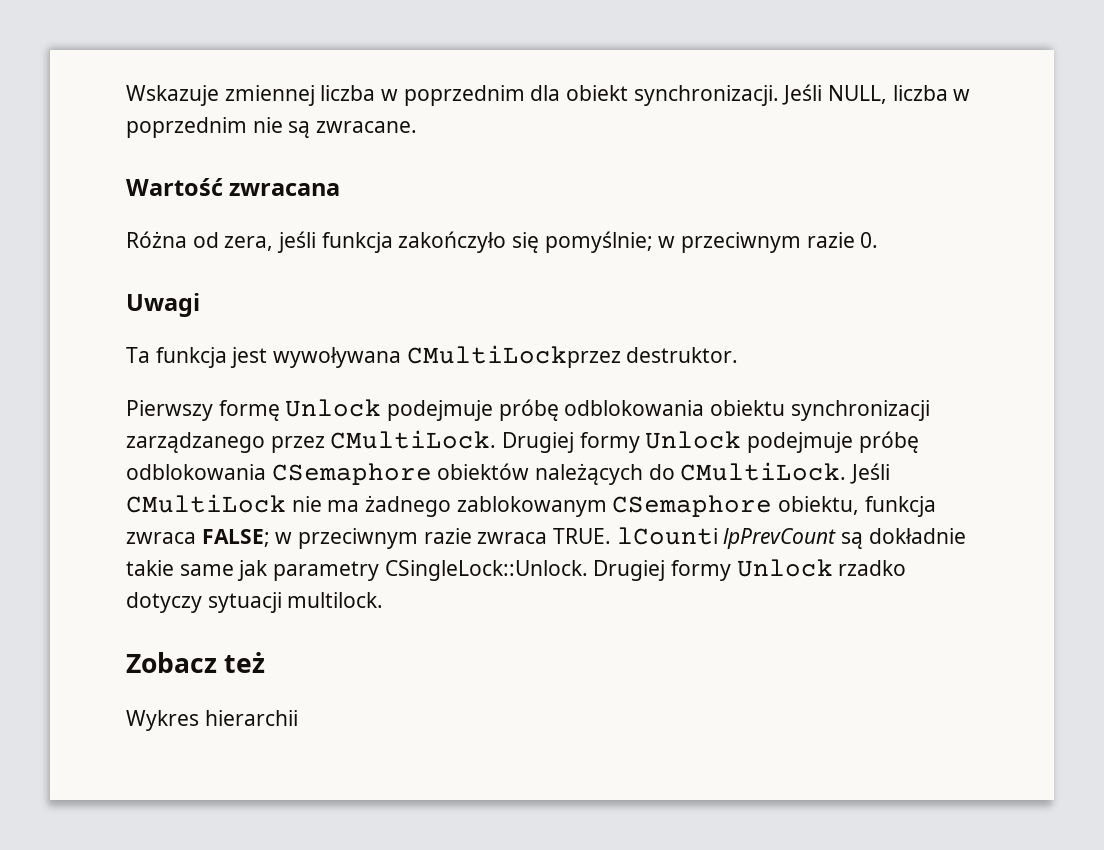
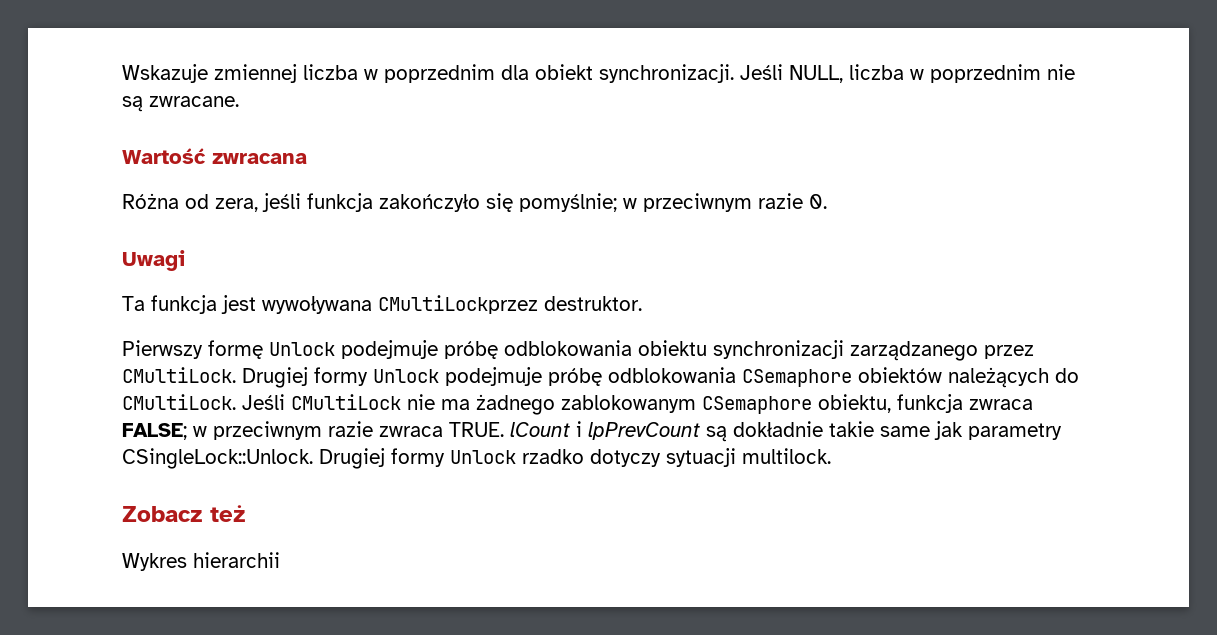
- Jeśli CMultiLock nie ma żadnego zablokowanym CSemaphore obiektu, funkcja zwraca FALSE; w przeciwnym razie zwraca TRUE. lCounti lpPrevCount są dokładnie takie same jak parametry CSingleLock::Unlock.
+ Jeśli CMultiLock nie ma żadnego zablokowanym CSemaphore obiektu, funkcja zwraca FALSE; w przeciwnym razie zwraca TRUE. lCount i lpPrevCount są dokładnie takie same jak parametry CSingleLock::Unlock.

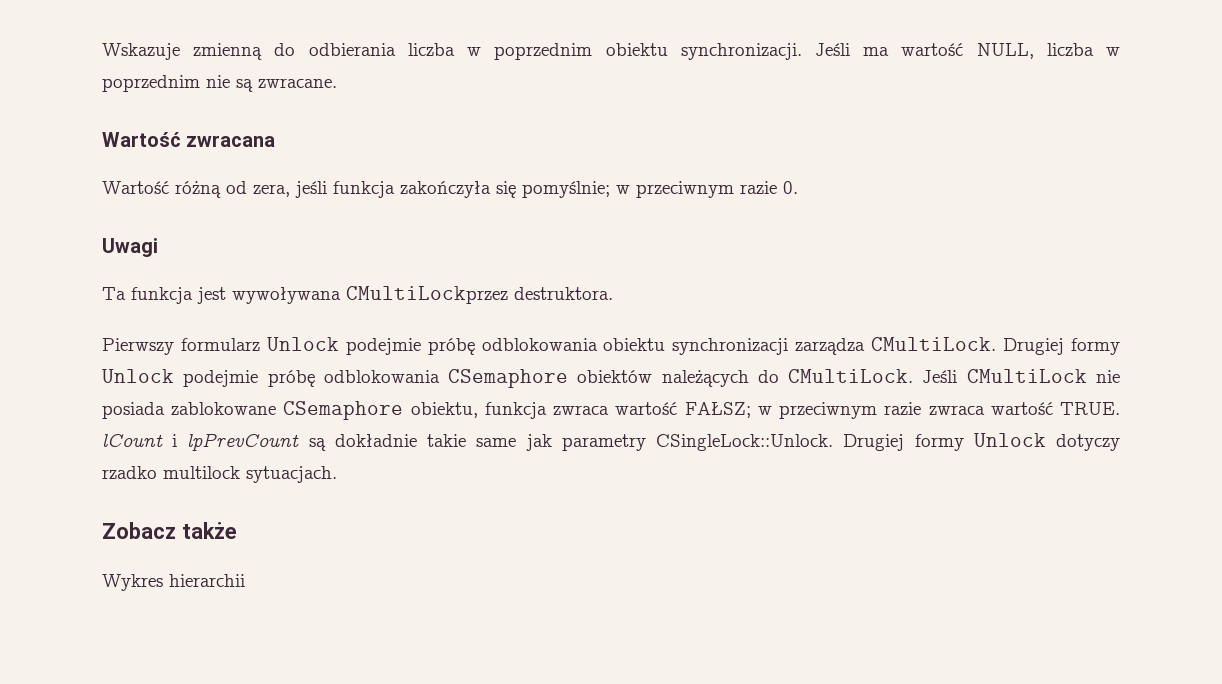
- Wskazuje zmiennej liczba w poprzednim dla obiekt synchronizacji. Jeśli NULL, liczba w poprzednim nie są zwracane.
+ Wskazuje zmienną do odbierania liczba w poprzednim obiektu synchronizacji. Jeśli ma wartość NULL, liczba w poprzednim nie są zwracane.
- Różna od zera, jeśli funkcja zakończyło się pomyślnie; w przeciwnym razie 0.
+ Wartość różną od zera, jeśli funkcja zakończyła się pomyślnie; w przeciwnym razie 0.
- Ta funkcja jest wywoływana CMultiLockprzez destruktor.
+ Ta funkcja jest wywoływana CMultiLockprzez destruktora.
- Pierwszy formę Unlock podejmuje próbę odblokowania obiektu synchronizacji zarządzanego przez CMultiLock.
+ Pierwszy formularz Unlock podejmie próbę odblokowania obiektu synchronizacji zarządza CMultiLock.
- Drugiej formy Unlock podejmuje próbę odblokowania CSemaphore obiektów należących do CMultiLock.
+ Drugiej formy Unlock podejmie próbę odblokowania CSemaphore obiektów należących do CMultiLock.
- Jeśli CMultiLock nie ma żadnego zablokowanym CSemaphore obiektu, funkcja zwraca FALSE; w przeciwnym razie zwraca TRUE. lCount i lpPrevCount są dokładnie takie same jak parametry CSingleLock::Unlock.
+ Jeśli CMultiLock nie posiada zablokowane CSemaphore obiektu, funkcja zwraca wartość FAŁSZ; w przeciwnym razie zwraca wartość TRUE. lCount i lpPrevCount są dokładnie takie same jak parametry CSingleLock::Unlock.
- Drugiej formy Unlock rzadko dotyczy sytuacji multilock.
+ Drugiej formy Unlock dotyczy rzadko multilock sytuacjach.
- Zobacz też
+ Zobacz także

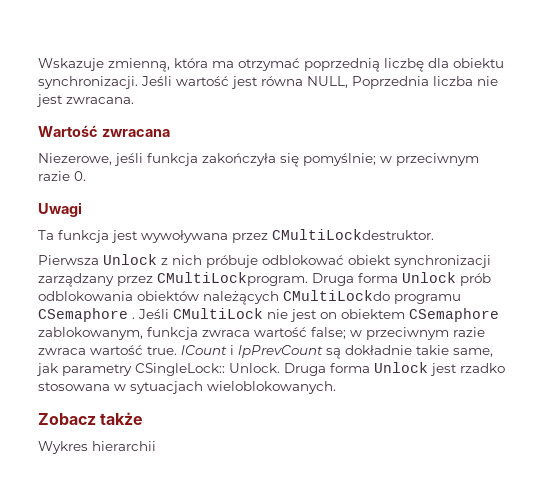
- Wskazuje zmienną do odbierania liczba w poprzednim obiektu synchronizacji. Jeśli ma wartość NULL, liczba w poprzednim nie są zwracane.
+ Wskazuje zmienną, która ma otrzymać poprzednią liczbę dla obiektu synchronizacji. Jeśli wartość jest równa NULL, Poprzednia liczba nie jest zwracana.
  Wartość zwracana
- Wartość różną od zera, jeśli funkcja zakończyła się pomyślnie; w przeciwnym razie 0.
+ Niezerowe, jeśli funkcja zakończyła się pomyślnie; w przeciwnym razie 0.
- Ta funkcja jest wywoływana CMultiLockprzez destruktora.
- Pierwszy formularz Unlock podejmie próbę odblokowania obiektu synchronizacji zarządza CMultiLock. Drugiej formy Unlock podejmie próbę odblokowania CSemaphore obiektów należących do CMultiLock. Jeśli CMultiLock nie posiada zablokowane CSemaphore obiektu, funkcja zwraca wartość FAŁSZ; w przeciwnym razie zwraca wartość TRUE. lCount i lpPrevCount są dokładnie takie same jak parametry CSingleLock::Unlock. Drugiej formy Unlock dotyczy rzadko multilock sytuacjach.
+ Ta funkcja jest wywoływana przez CMultiLockdestruktor.
+ Pierwsza Unlock z nich próbuje odblokować obiekt synchronizacji zarządzany przez CMultiLockprogram. Druga forma Unlock prób odblokowania obiektów należących CMultiLockdo programu CSemaphore . Jeśli CMultiLock nie jest on obiektem CSemaphore zablokowanym, funkcja zwraca wartość false; w przeciwnym razie zwraca wartość true. lCount i lpPrevCount są dokładnie takie same, jak parametry CSingleLock:: Unlock. Druga forma Unlock jest rzadko stosowana w sytuacjach wieloblokowanych.

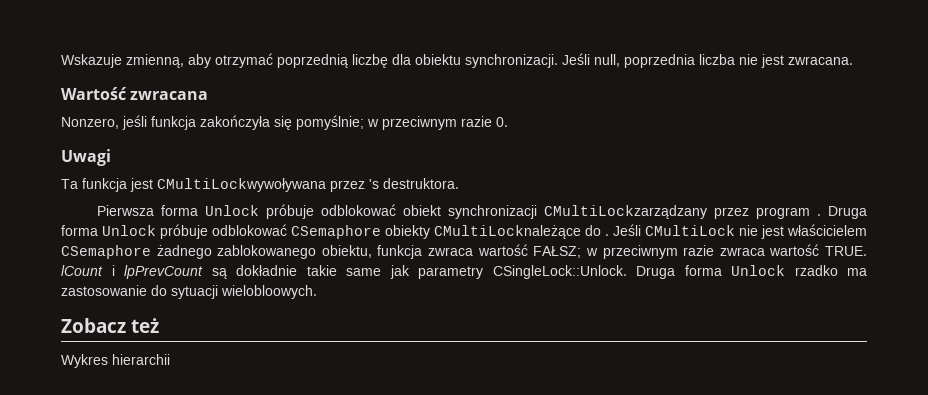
- Wskazuje zmienną, która ma otrzymać poprzednią liczbę dla obiektu synchronizacji.
+ Wskazuje zmienną, aby otrzymać poprzednią liczbę dla obiektu synchronizacji.
- Jeśli wartość jest równa NULL, Poprzednia liczba nie jest zwracana.
+ Jeśli null, poprzednia liczba nie jest zwracana.
- Niezerowe, jeśli funkcja zakończyła się pomyślnie; w przeciwnym razie 0.
+ Nonzero, jeśli funkcja zakończyła się pomyślnie; w przeciwnym razie 0.
- Ta funkcja jest wywoływana przez CMultiLockdestruktor.
- Pierwsza Unlock z nich próbuje odblokować obiekt synchronizacji zarządzany przez CMultiLockprogram. Druga forma Unlock prób odblokowania obiektów należących CMultiLockdo programu CSemaphore .
+ Ta funkcja jest CMultiLockwywoływana przez 's destruktora.
+ Pierwsza forma Unlock próbuje odblokować obiekt synchronizacji CMultiLockzarządzany przez program . Druga forma Unlock próbuje odblokować CSemaphore obiekty CMultiLocknależące do .
- Jeśli CMultiLock nie jest on obiektem CSemaphore zablokowanym, funkcja zwraca wartość false; w przeciwnym razie zwraca wartość true. lCount i lpPrevCount są dokładnie takie same, jak parametry CSingleLock:: Unlock. Druga forma Unlock jest rzadko stosowana w sytuacjach wieloblokowanych.
+ Jeśli CMultiLock nie jest właścicielem CSemaphore żadnego zablokowanego obiektu, funkcja zwraca wartość FAŁSZ; w przeciwnym razie zwraca wartość TRUE. lCount i lpPrevCount są dokładnie takie same jak parametry CSingleLock::Unlock. Druga forma Unlock rzadko ma zastosowanie do sytuacji wielobloowych.
- Zobacz także
+ Zobacz też

